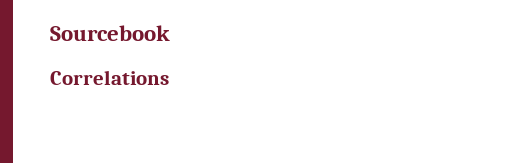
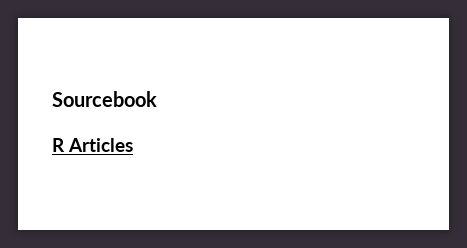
- Correlations
+ R Articles

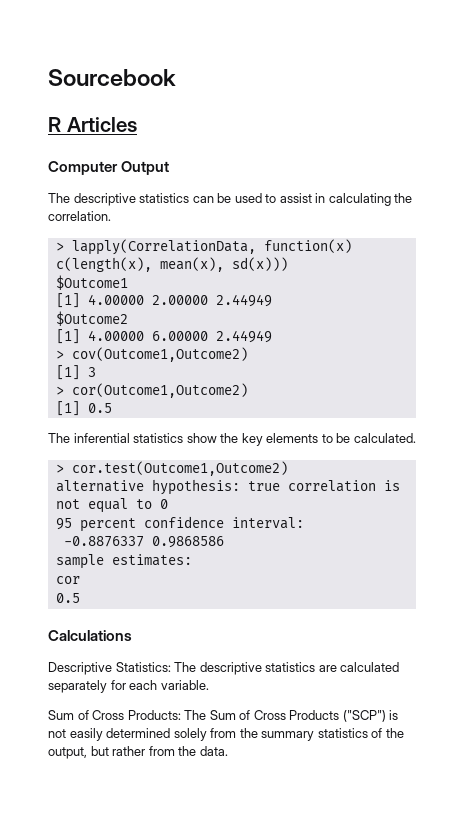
+ Computer Output
+ The descriptive statistics can be used to assist in calculating the correlation.
+ > lapply(CorrelationData, function(x) c(length(x), mean(x), sd(x)))
+ $Outcome1
+ [1] 4.00000 2.00000 2.44949
+ $Outcome2
+ [1] 4.00000 6.00000 2.44949
+ > cov(Outcome1,Outcome2)
+ [1] 3
+ > cor(Outcome1,Outcome2)
+ [1] 0.5
+ The inferential statistics show the key elements to be calculated.
+ > cor.test(Outcome1,Outcome2)
+ alternative hypothesis: true correlation is not equal to 0
+ 95 percent confidence interval:
+ -0.8876337 0.9868586
+ sample estimates:
+ cor
+ 0.5
+ Calculations
+ Descriptive Statistics: The descriptive statistics are calculated separately for each variable.
+ Sum of Cross Products: The Sum of Cross Products ("SCP") is not easily determined solely from the summary statistics of the output, but rather from the data.

